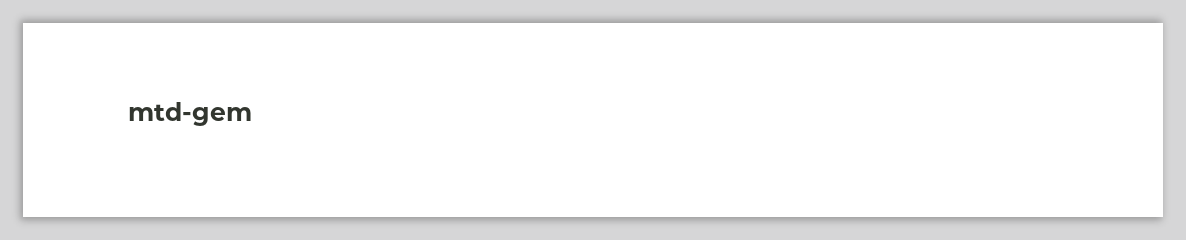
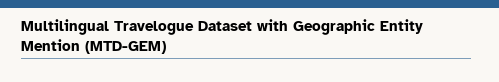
- mtd-gem
+ Multilingual Travelogue Dataset with Geographic Entity Mention (MTD-GEM)

